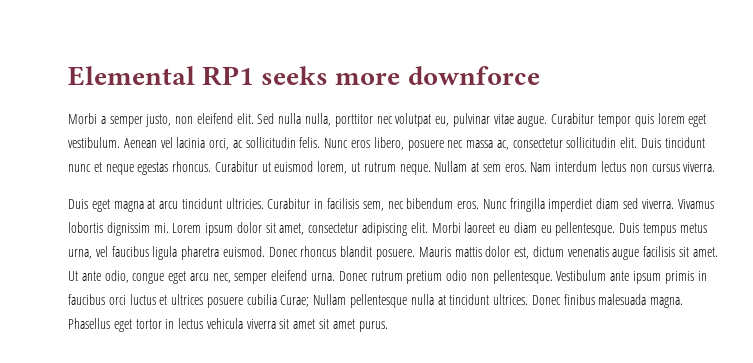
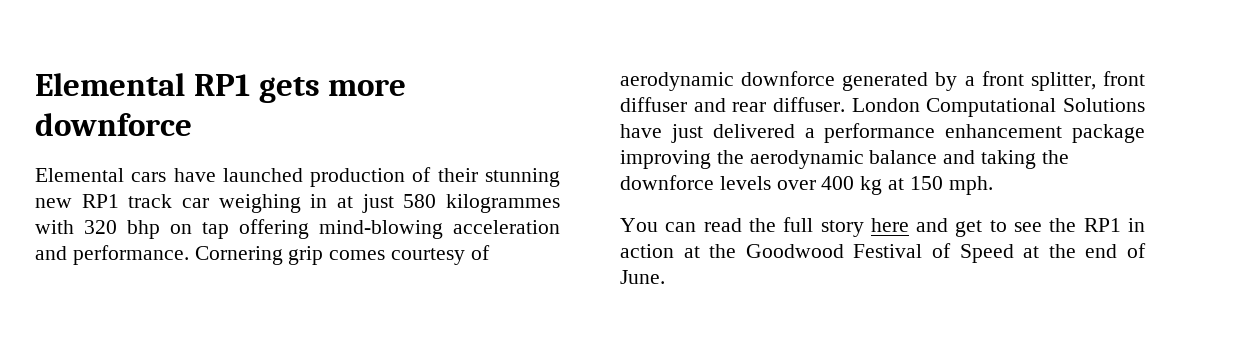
- Elemental RP1 seeks more downforce
+ Elemental RP1 gets more downforce
- Morbi a semper justo, non eleifend elit. Sed nulla nulla, porttitor nec volutpat eu, pulvinar vitae augue. Curabitur tempor quis lorem eget vestibulum. Aenean vel lacinia orci, ac sollicitudin felis. Nunc eros libero, posuere nec massa ac, consectetur sollicitudin elit. Duis tincidunt nunc et neque egestas rhoncus. Curabitur ut euismod lorem, ut rutrum neque. Nullam at sem eros. Nam interdum lectus non cursus viverra.
- Duis eget magna at arcu tincidunt ultricies. Curabitur in facilisis sem, nec bibendum eros. Nunc fringilla imperdiet diam sed viverra. Vivamus lobortis dignissim mi. Lorem ipsum dolor sit amet, consectetur adipiscing elit. Morbi laoreet eu diam eu pellentesque. Duis tempus metus urna, vel faucibus ligula pharetra euismod. Donec rhoncus blandit posuere. Mauris mattis dolor est, dictum venenatis augue facilisis sit amet. Ut ante odio, congue eget arcu nec, semper eleifend urna. Donec rutrum pretium odio non pellentesque. Vestibulum ante ipsum primis in faucibus orci luctus et ultrices posuere cubilia Curae; Nullam pellentesque nulla at tincidunt ultrices. Donec finibus malesuada magna. Phasellus eget tortor in lectus vehicula viverra sit amet sit amet purus.
+ Elemental cars have launched production of their stunning new RP1 track car weighing in at just 580 kilogrammes with 320 bhp on tap offering mind-blowing acceleration and performance. Cornering grip comes courtesy of aerodynamic downforce generated by a front splitter, front diffuser and rear diffuser. London Computational Solutions have just delivered a performance enhancement package improving the aerodynamic balance and taking the downforce levels over 400 kg at 150 mph.
+ You can read the full story here and get to see the RP1 in action at the Goodwood Festival of Speed at the end of June.

